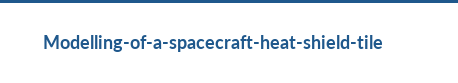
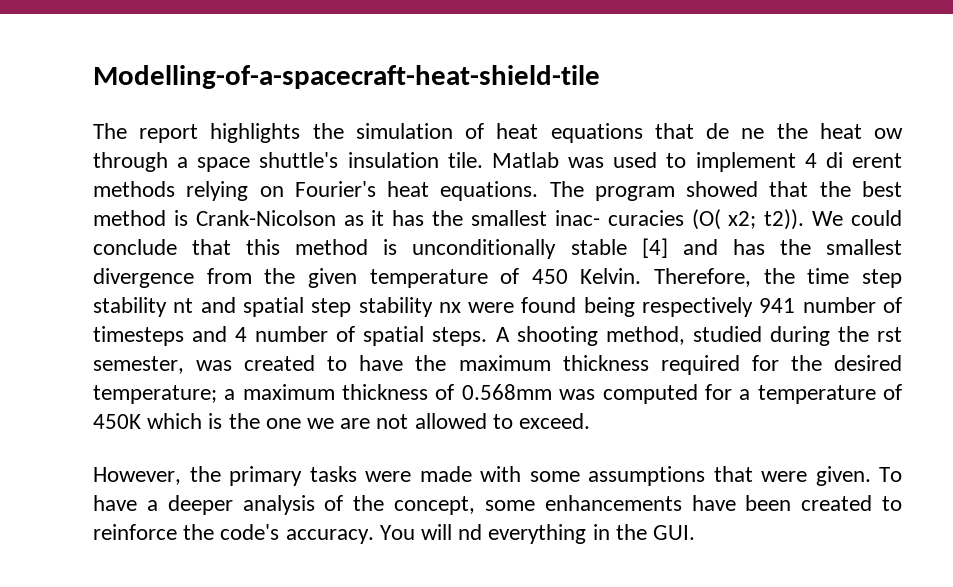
+ The report highlights the simulation of heat equations that de ne the heat ow through a space shuttle's insulation tile. Matlab was used to implement 4 di erent methods relying on Fourier's heat equations. The program showed that the best method is Crank-Nicolson as it has the smallest inac- curacies (O( x2; t2)). We could conclude that this method is unconditionally stable [4] and has the smallest divergence from the given temperature of 450 Kelvin. Therefore, the time step stability nt and spatial step stability nx were found being respectively 941 number of timesteps and 4 number of spatial steps. A shooting method, studied during the rst semester, was created to have the maximum thickness required for the desired temperature; a maximum thickness of 0.568mm was computed for a temperature of 450K which is the one we are not allowed to exceed.
+ However, the primary tasks were made with some assumptions that were given. To have a deeper analysis of the concept, some enhancements have been created to reinforce the code's accuracy. You will nd everything in the GUI.

